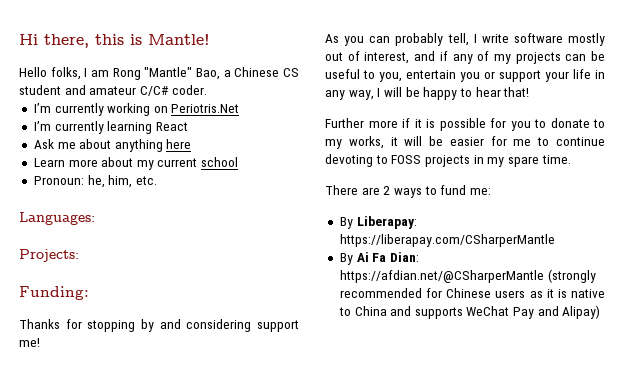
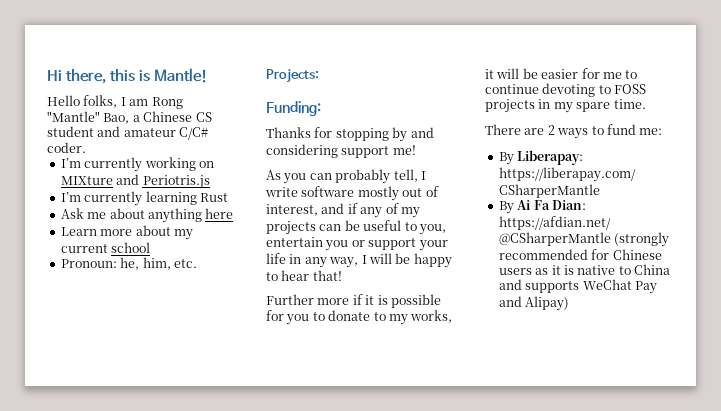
- I’m currently working on Periotris.Net
+ I’m currently working on MIXture and Periotris.js
- I’m currently learning React
+ I’m currently learning Rust
- Languages:

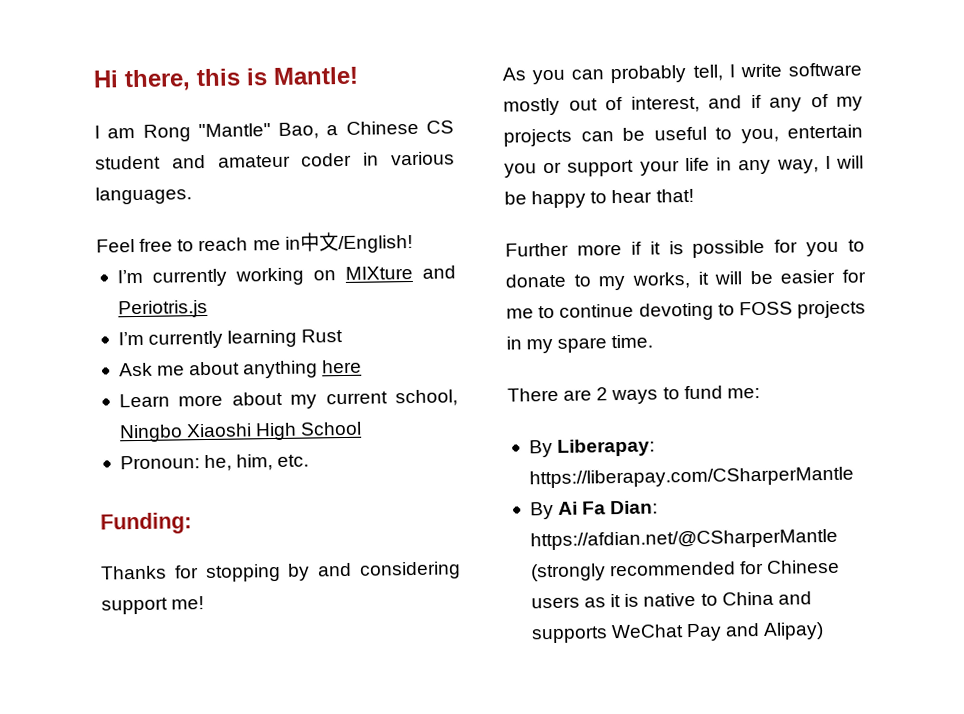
- Hello folks, I am Rong "Mantle" Bao, a Chinese CS student and amateur C/C# coder.
+ I am Rong "Mantle" Bao, a Chinese CS student and amateur coder in various languages.
+ Feel free to reach me in中文/English!
- Learn more about my current school
+ Learn more about my current school, Ningbo Xiaoshi High School
- Projects:

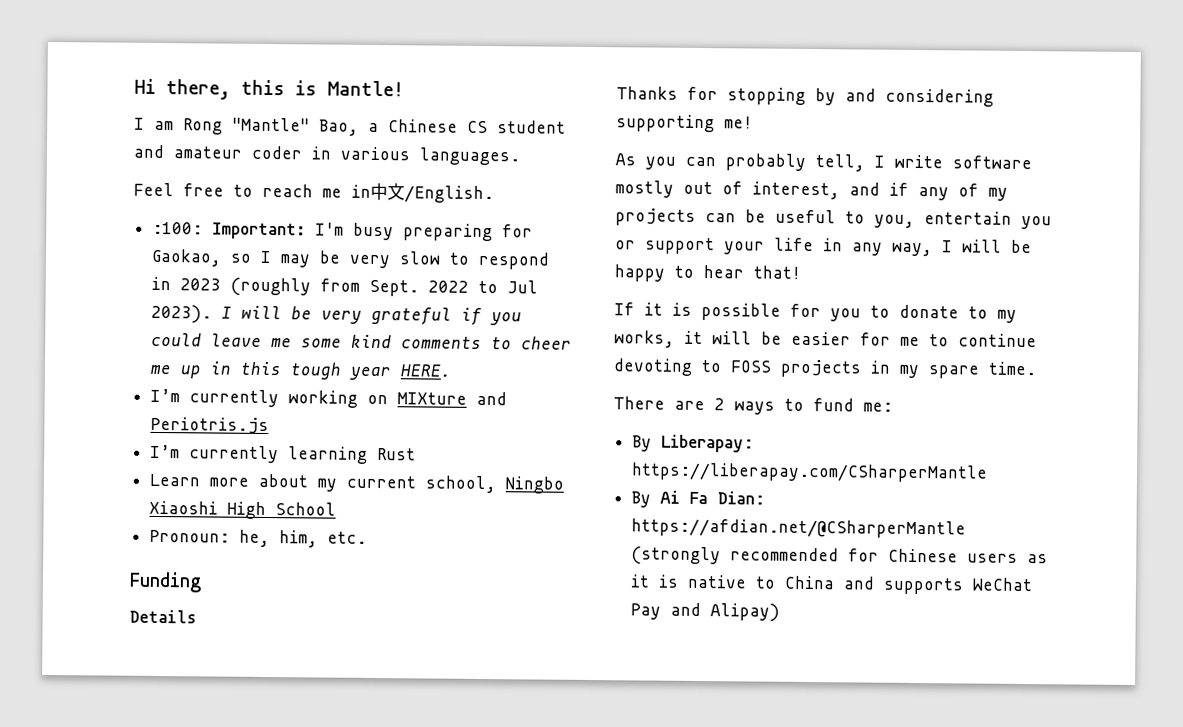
- Feel free to reach me in中文/English!
+ Feel free to reach me in中文/English.
+ :100: Important: I'm busy preparing for Gaokao, so I may be very slow to respond in 2023 (roughly from Sept. 2022 to Jul 2023). I will be very grateful if you could leave me some kind comments to cheer me up in this tough year HERE.
- Ask me about anything here
- Funding:
+ Funding
+ Details
- Thanks for stopping by and considering support me!
+ Thanks for stopping by and considering supporting me!
- Further more if it is possible for you to donate to my works, it will be easier for me to continue devoting to FOSS projects in my spare time.
+ If it is possible for you to donate to my works, it will be easier for me to continue devoting to FOSS projects in my spare time.

